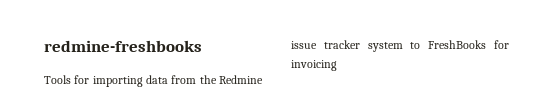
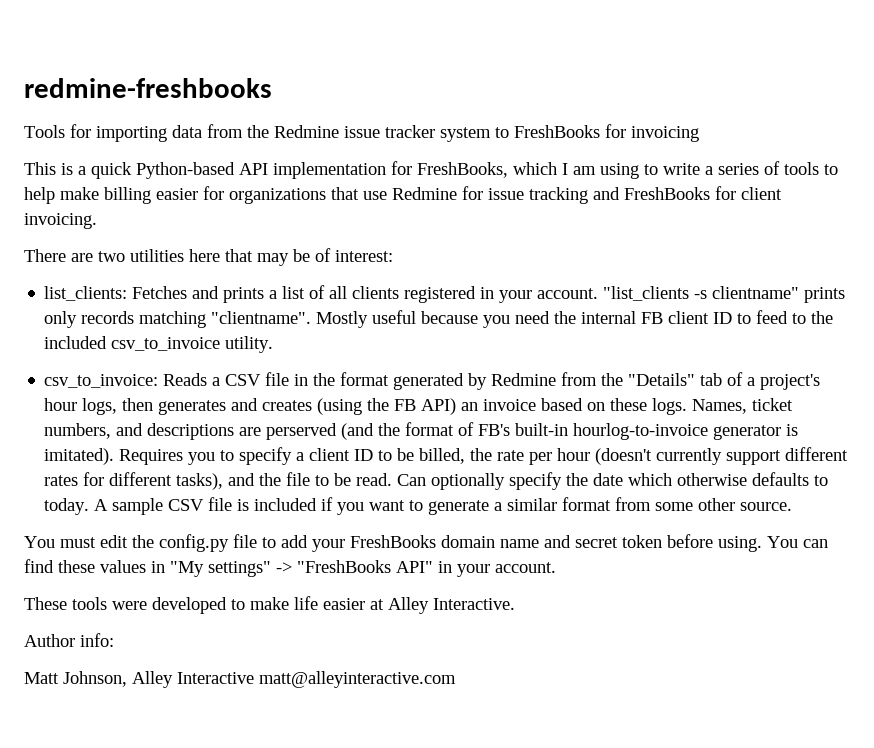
+ This is a quick Python-based API implementation for FreshBooks, which I am using to write a series of tools to help make billing easier for organizations that use Redmine for issue tracking and FreshBooks for client invoicing.
+ There are two utilities here that may be of interest:
+ list_clients: Fetches and prints a list of all clients registered in your account. "list_clients -s clientname" prints only records matching "clientname". Mostly useful because you need the internal FB client ID to feed to the included csv_to_invoice utility.
+ csv_to_invoice: Reads a CSV file in the format generated by Redmine from the "Details" tab of a project's hour logs, then generates and creates (using the FB API) an invoice based on these logs. Names, ticket numbers, and descriptions are perserved (and the format of FB's built-in hourlog-to-invoice generator is imitated). Requires you to specify a client ID to be billed, the rate per hour (doesn't currently support different rates for different tasks), and the file to be read. Can optionally specify the date which otherwise defaults to today. A sample CSV file is included if you want to generate a similar format from some other source.
+ You must edit the config.py file to add your FreshBooks domain name and secret token before using. You can find these values in "My settings" -> "FreshBooks API" in your account.
+ These tools were developed to make life easier at Alley Interactive.
+ Author info:
+ Matt Johnson, Alley Interactive matt@alleyinteractive.com

